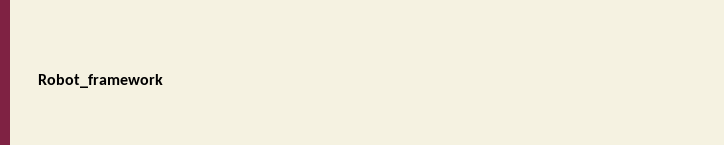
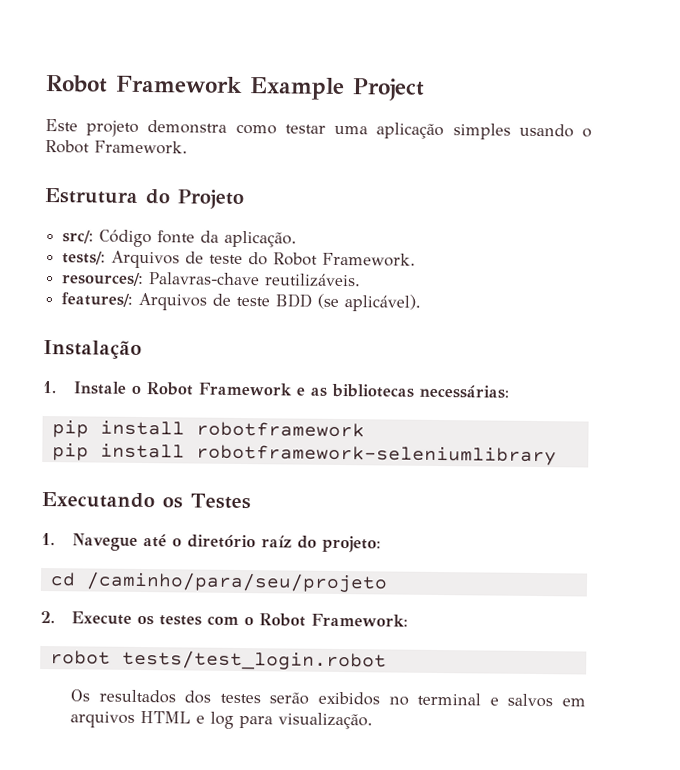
- Robot_framework
+ Robot Framework Example Project
+ Este projeto demonstra como testar uma aplicação simples usando o Robot Framework.
+ Estrutura do Projeto
+ src/: Código fonte da aplicação.
+ tests/: Arquivos de teste do Robot Framework.
+ resources/: Palavras-chave reutilizáveis.
+ features/: Arquivos de teste BDD (se aplicável).
+ Instalação
+ 1. Instale o Robot Framework e as bibliotecas necessárias:
+ pip install robotframework
+ pip install robotframework-seleniumlibrary
+ Executando os Testes
+ 1. Navegue até o diretório raíz do projeto:
+ cd /caminho/para/seu/projeto
+ 2. Execute os testes com o Robot Framework:
+ robot tests/test_login.robot
+ Os resultados dos testes serão exibidos no terminal e salvos em arquivos HTML e log para visualização.

